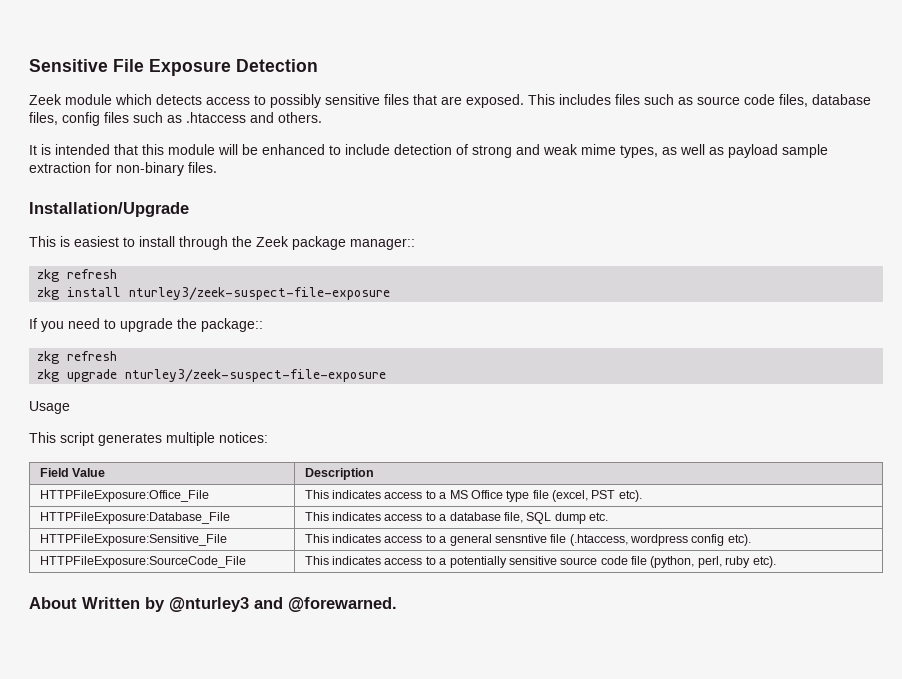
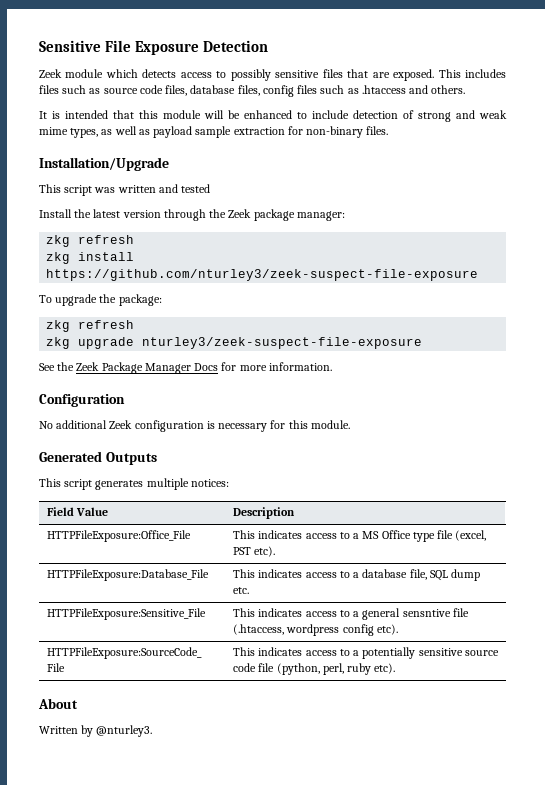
- This is easiest to install through the Zeek package manager::
+ This script was written and tested
+ Install the latest version through the Zeek package manager:
- zkg install nturley3/zeek-suspect-file-exposure
- If you need to upgrade the package::
+ zkg install https://github.com/nturley3/zeek-suspect-file-exposure
+ To upgrade the package:
- Usage
+ See the Zeek Package Manager Docs for more information.
+ Configuration
+ No additional Zeek configuration is necessary for this module.
+ Generated Outputs
- About Written by @nturley3 and @forewarned.
+ About
+ Written by @nturley3.

